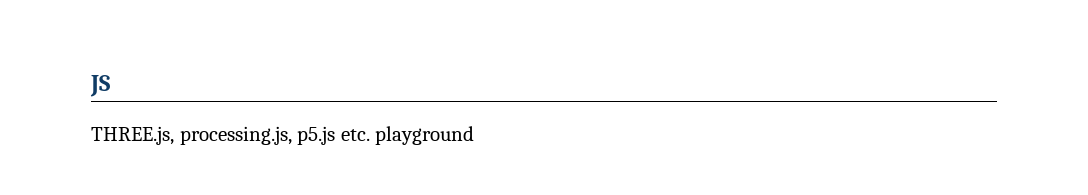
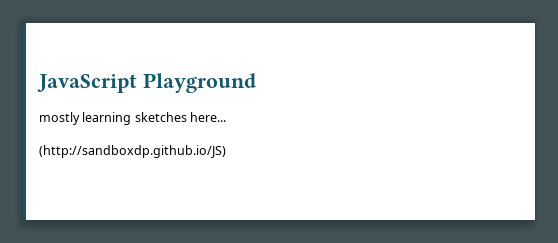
- JS
- THREE.js, processing.js, p5.js etc. playground
+ JavaScript Playground
+ mostly learning sketches here...
+ (http://sandboxdp.github.io/JS)

